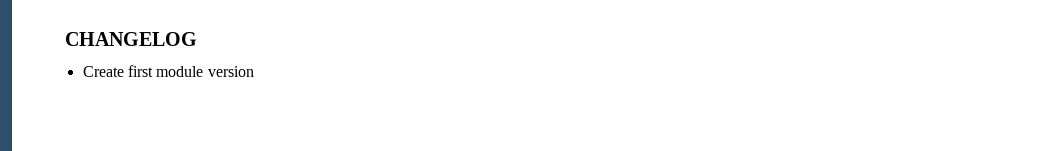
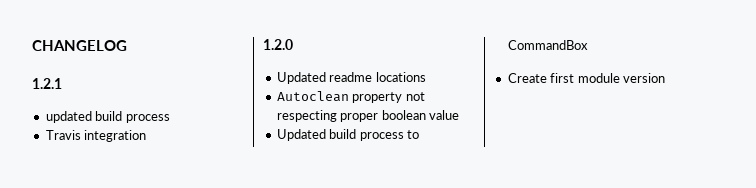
+ 1.2.1
+ updated build process
+ Travis integration
+ 1.2.0
+ Updated readme locations
+ Autoclean property not respecting proper boolean value
+ Updated build process to CommandBox

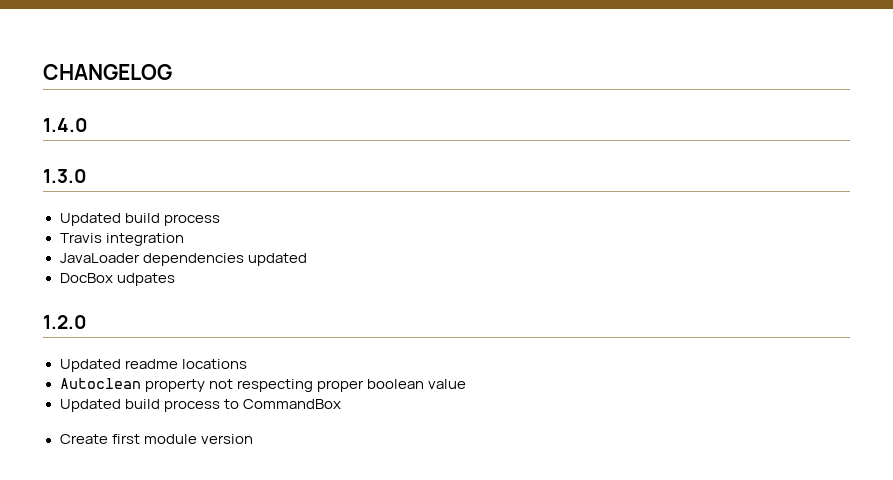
- 1.2.1
- updated build process
+ 1.4.0
+ 1.3.0
+ Updated build process
+ JavaLoader dependencies updated
+ DocBox udpates

